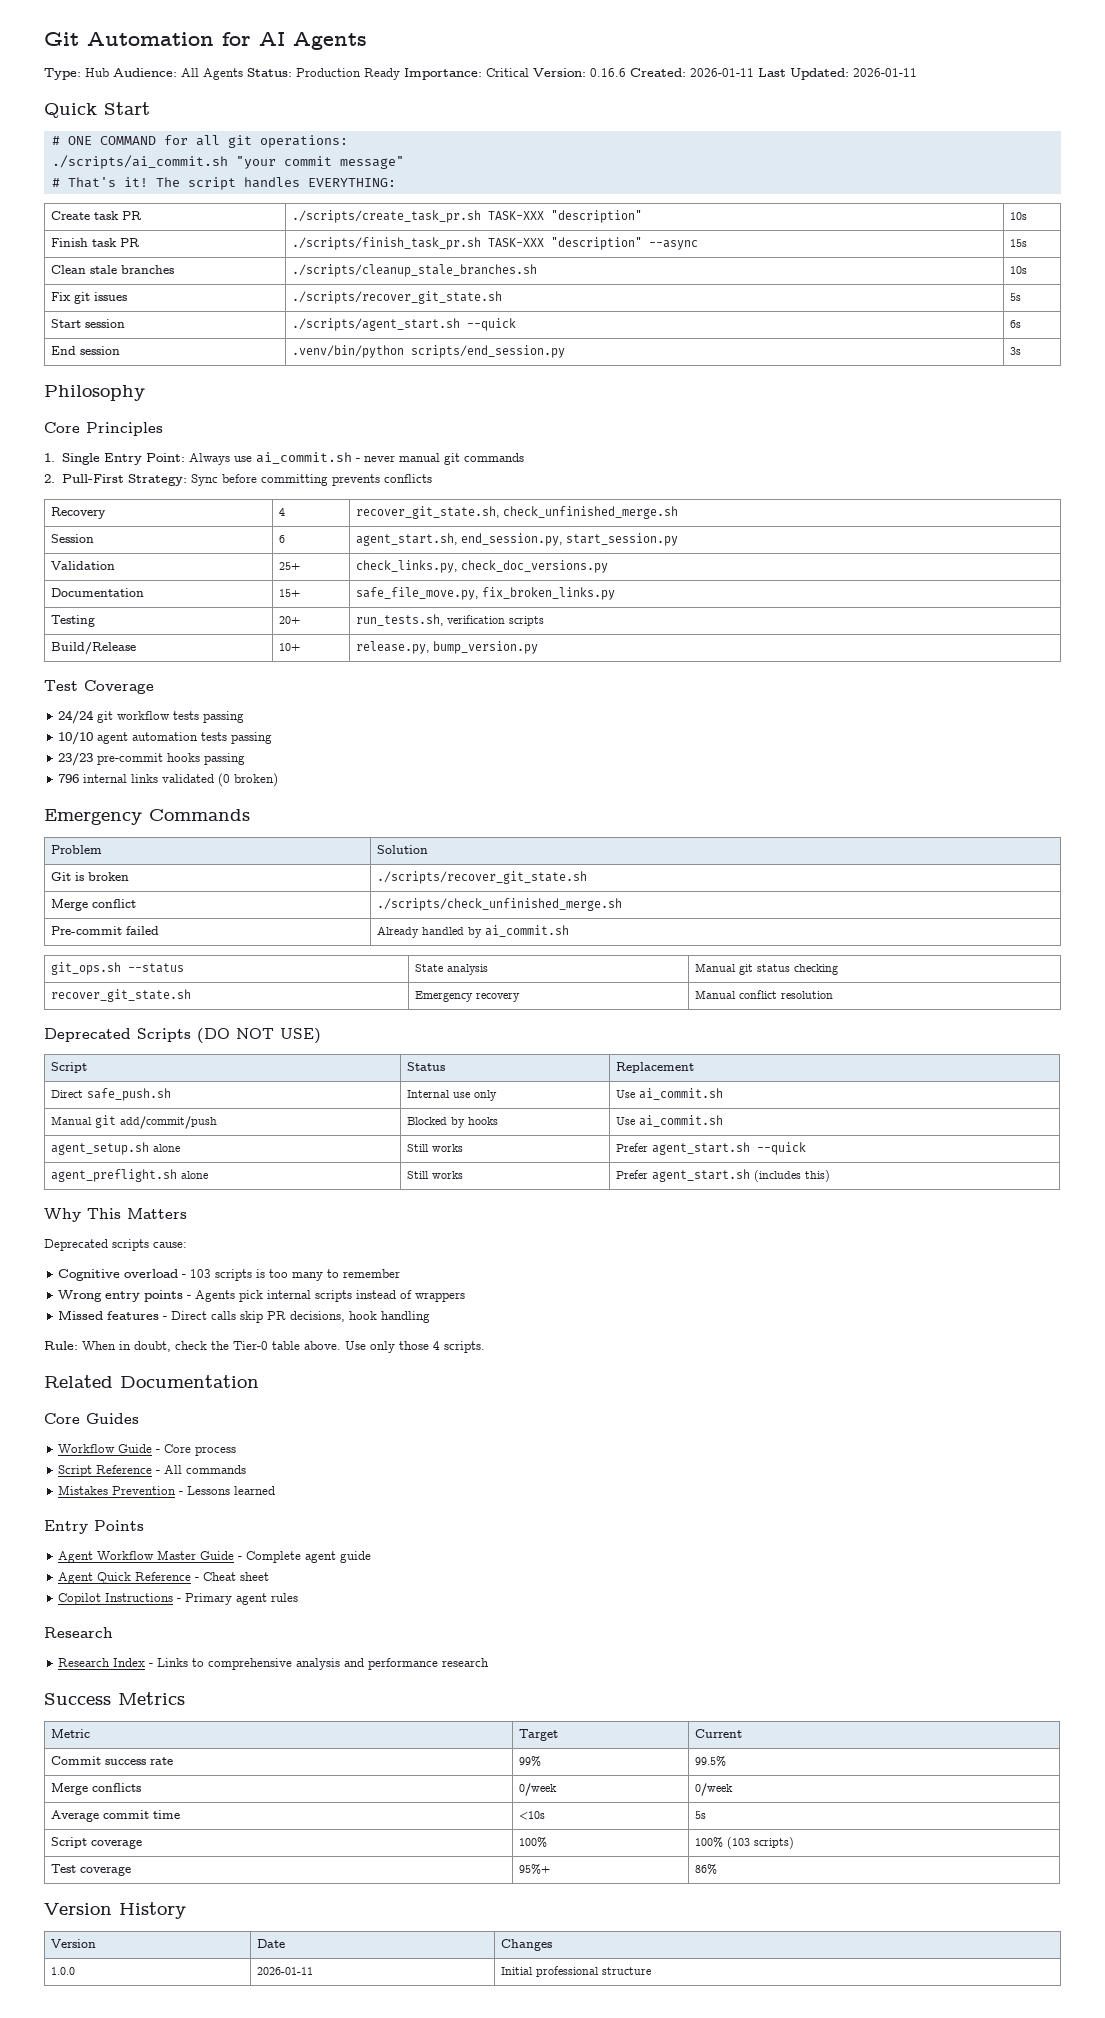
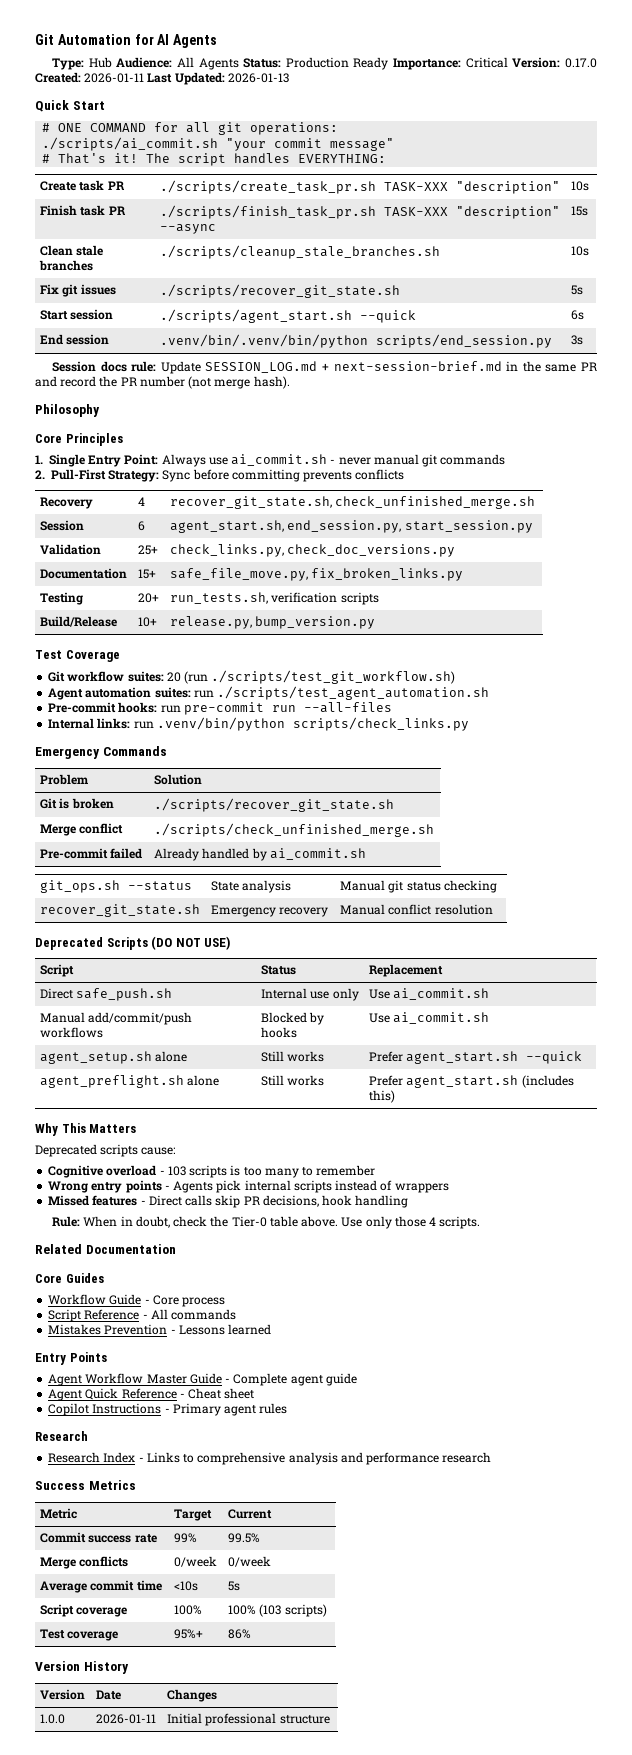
- Type: Hub Audience: All Agents Status: Production Ready Importance: Critical Version: 0.16.6 Created: 2026-01-11 Last Updated: 2026-01-11
+ Type: Hub Audience: All Agents Status: Production Ready Importance: Critical Version: 0.17.0 Created: 2026-01-11 Last Updated: 2026-01-13
- End session | .venv/bin/python scripts/end_session.py | 3s
+ End session | .venv/bin/.venv/bin/python scripts/end_session.py | 3s
+ Session docs rule: Update SESSION_LOG.md + next-session-brief.md in the same PR and record the PR number (not merge hash).
- 24/24 git workflow tests passing
- 10/10 agent automation tests passing
- 23/23 pre-commit hooks passing
- 796 internal links validated (0 broken)
+ Git workflow suites: 20 (run ./scripts/test_git_workflow.sh)
+ Agent automation suites: run ./scripts/test_agent_automation.sh
+ Pre-commit hooks: run pre-commit run --all-files
+ Internal links: run .venv/bin/python scripts/check_links.py
- Manual git add/commit/push | Blocked by hooks | Use ai_commit.sh
+ Manual add/commit/push workflows | Blocked by hooks | Use ai_commit.sh

